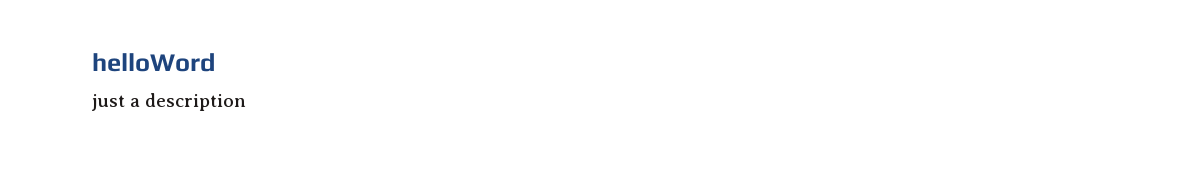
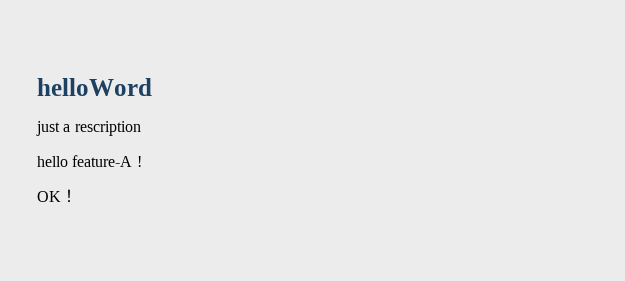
- just a description
+ just a rescription
+ hello feature-A !
+ OK！

